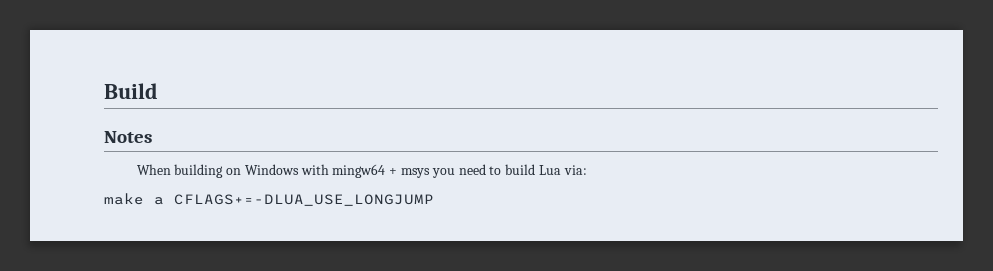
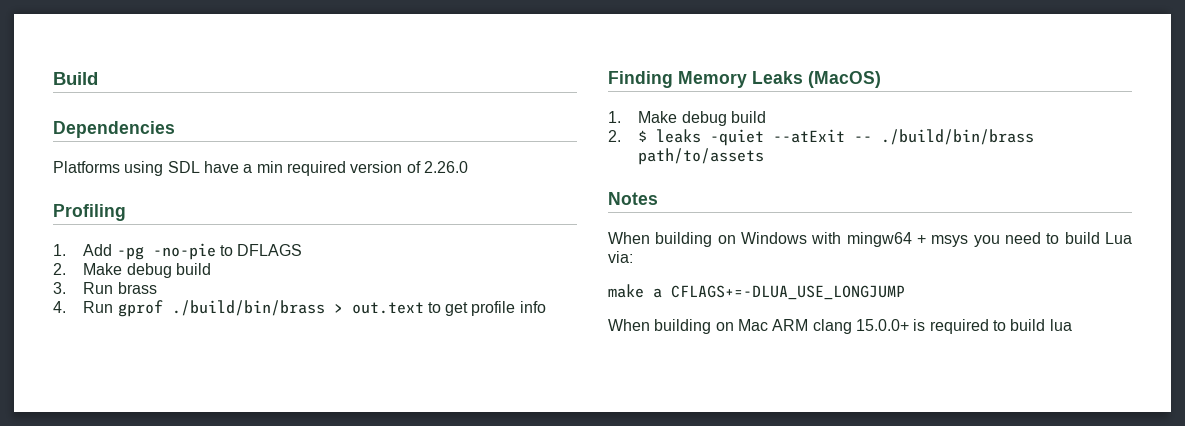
+ Dependencies
+ Platforms using SDL have a min required version of 2.26.0
+ Profiling
+ 1. Add -pg -no-pie to DFLAGS
+ 2. Make debug build
+ 3. Run brass
+ 4. Run gprof ./build/bin/brass > out.text to get profile info
+ Finding Memory Leaks (MacOS)
+ 1. Make debug build
+ 2. $ leaks -quiet --atExit -- ./build/bin/brass path/to/assets
+ When building on Mac ARM clang 15.0.0+ is required to build lua

